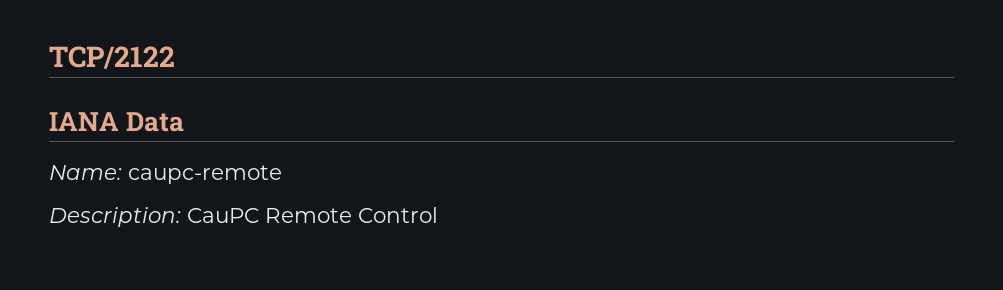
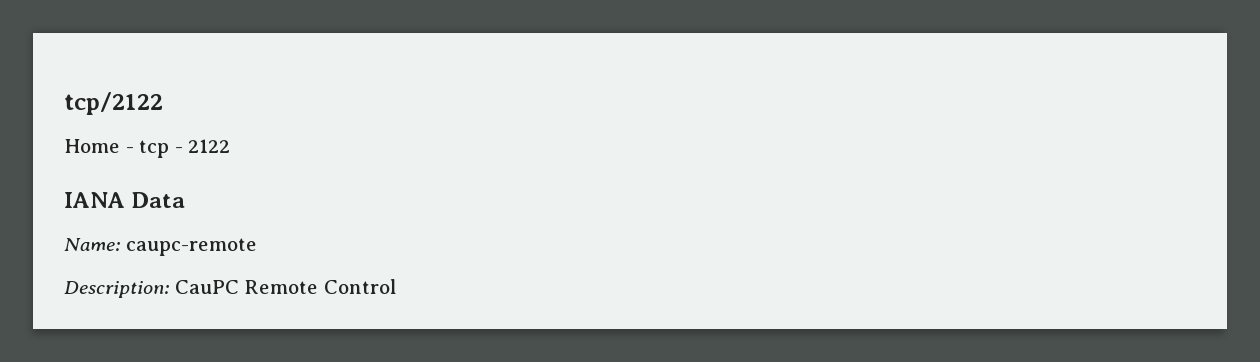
- TCP/2122
+ tcp/2122
+ Home - tcp - 2122

